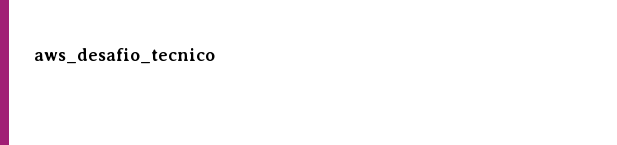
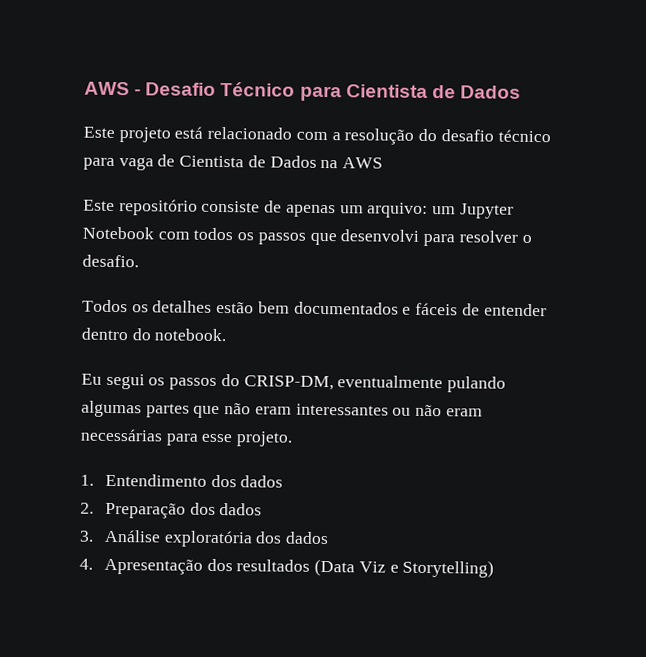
- aws_desafio_tecnico
+ AWS - Desafio Técnico para Cientista de Dados
+ Este projeto está relacionado com a resolução do desafio técnico para vaga de Cientista de Dados na AWS
+ Este repositório consiste de apenas um arquivo: um Jupyter Notebook com todos os passos que desenvolvi para resolver o desafio.
+ Todos os detalhes estão bem documentados e fáceis de entender dentro do notebook.
+ Eu segui os passos do CRISP-DM, eventualmente pulando algumas partes que não eram interessantes ou não eram necessárias para esse projeto.
+ 1. Entendimento dos dados
+ 2. Preparação dos dados
+ 3. Análise exploratória dos dados
+ 4. Apresentação dos resultados (Data Viz e Storytelling)

